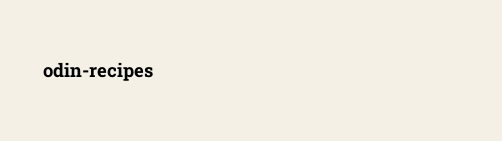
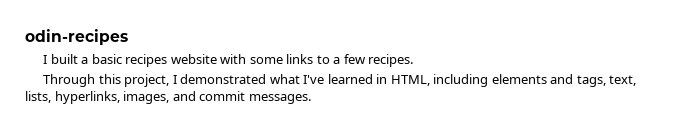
+ I built a basic recipes website with some links to a few recipes.
+ Through this project, I demonstrated what I've learned in HTML, including elements and tags, text, lists, hyperlinks, images, and commit messages.

